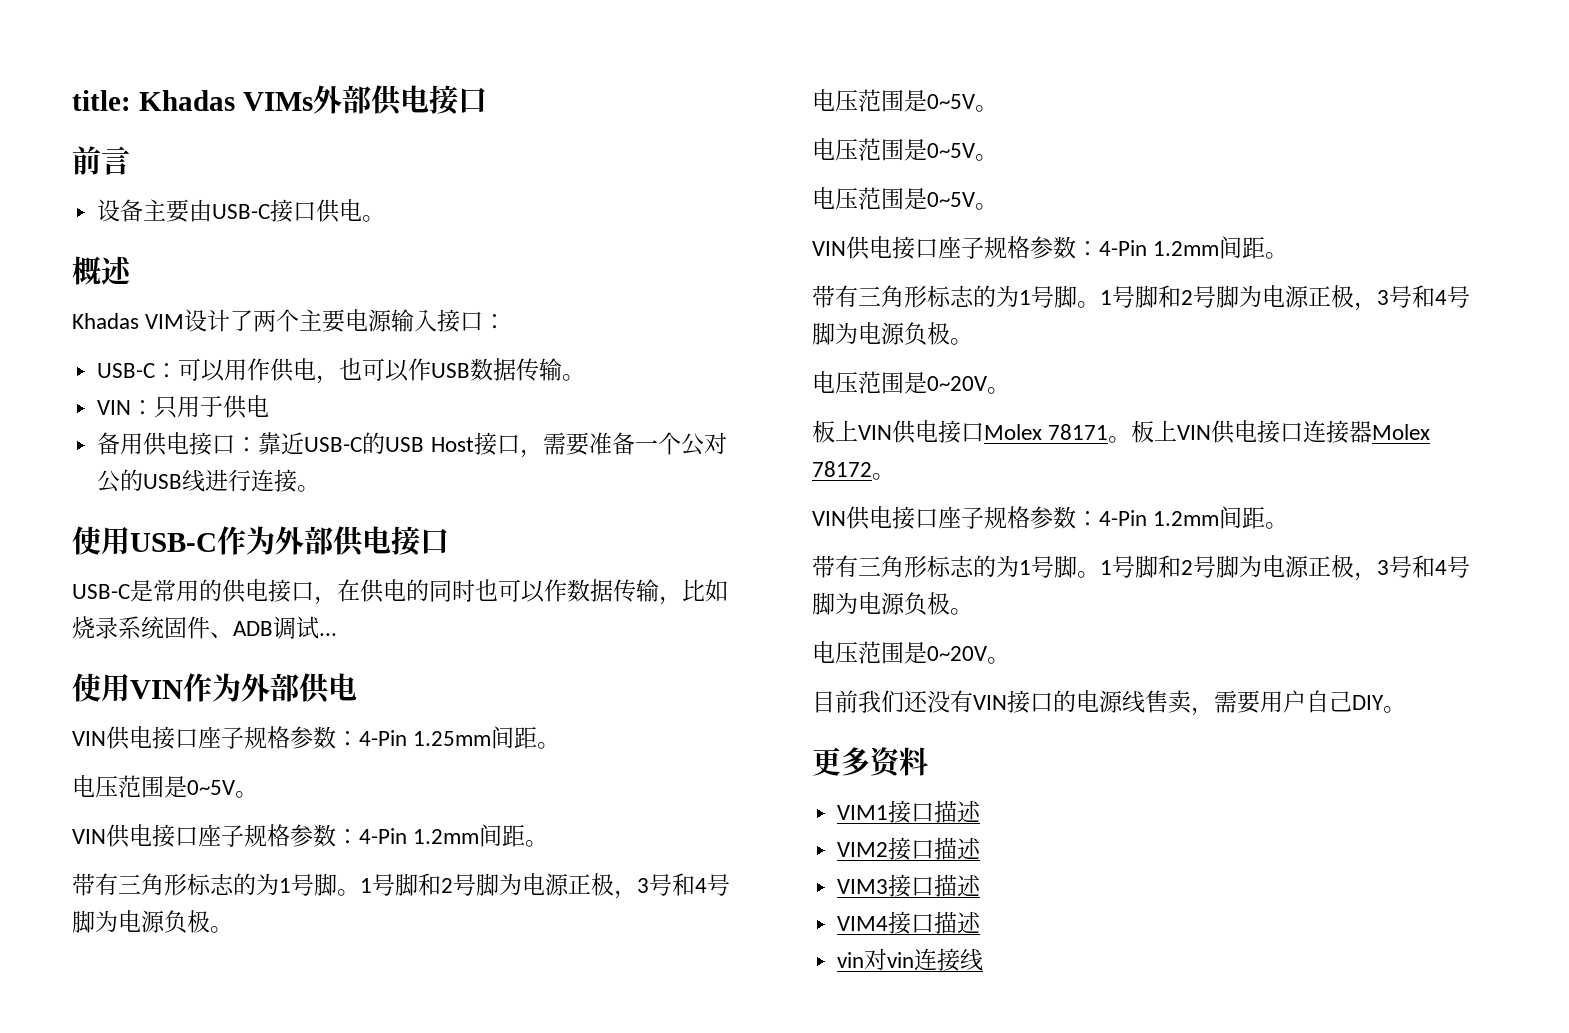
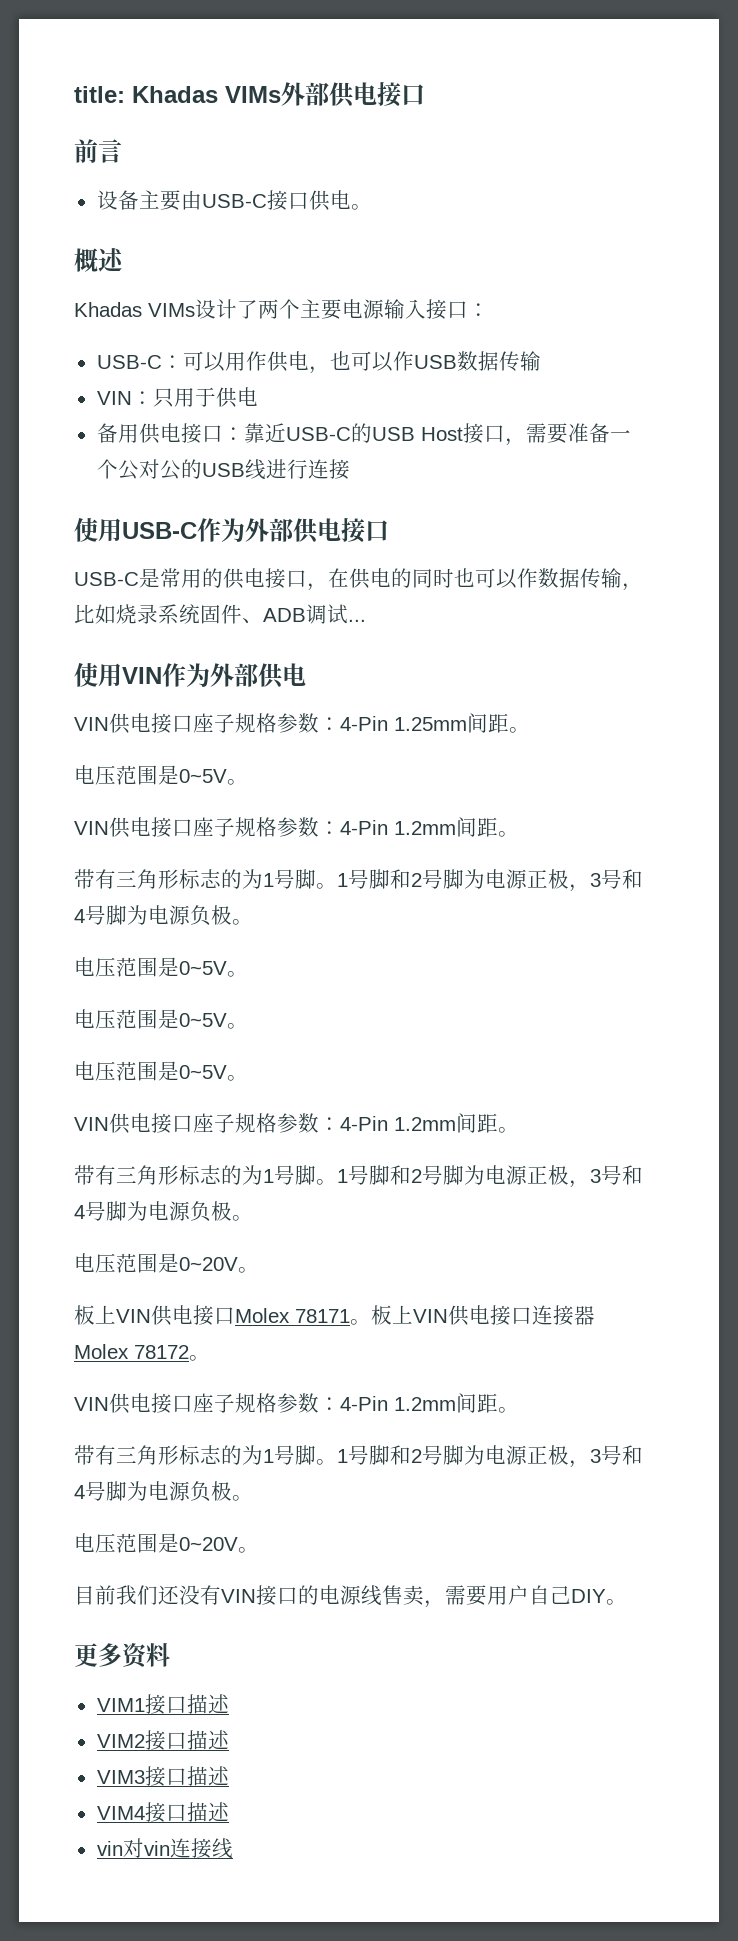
- Khadas VIM设计了两个主要电源输入接口：
+ Khadas VIMs设计了两个主要电源输入接口：
- USB-C：可以用作供电，也可以作USB数据传输。
+ USB-C：可以用作供电，也可以作USB数据传输
- 备用供电接口：靠近USB-C的USB Host接口，需要准备一个公对公的USB线进行连接。
+ 备用供电接口：靠近USB-C的USB Host接口，需要准备一个公对公的USB线进行连接

